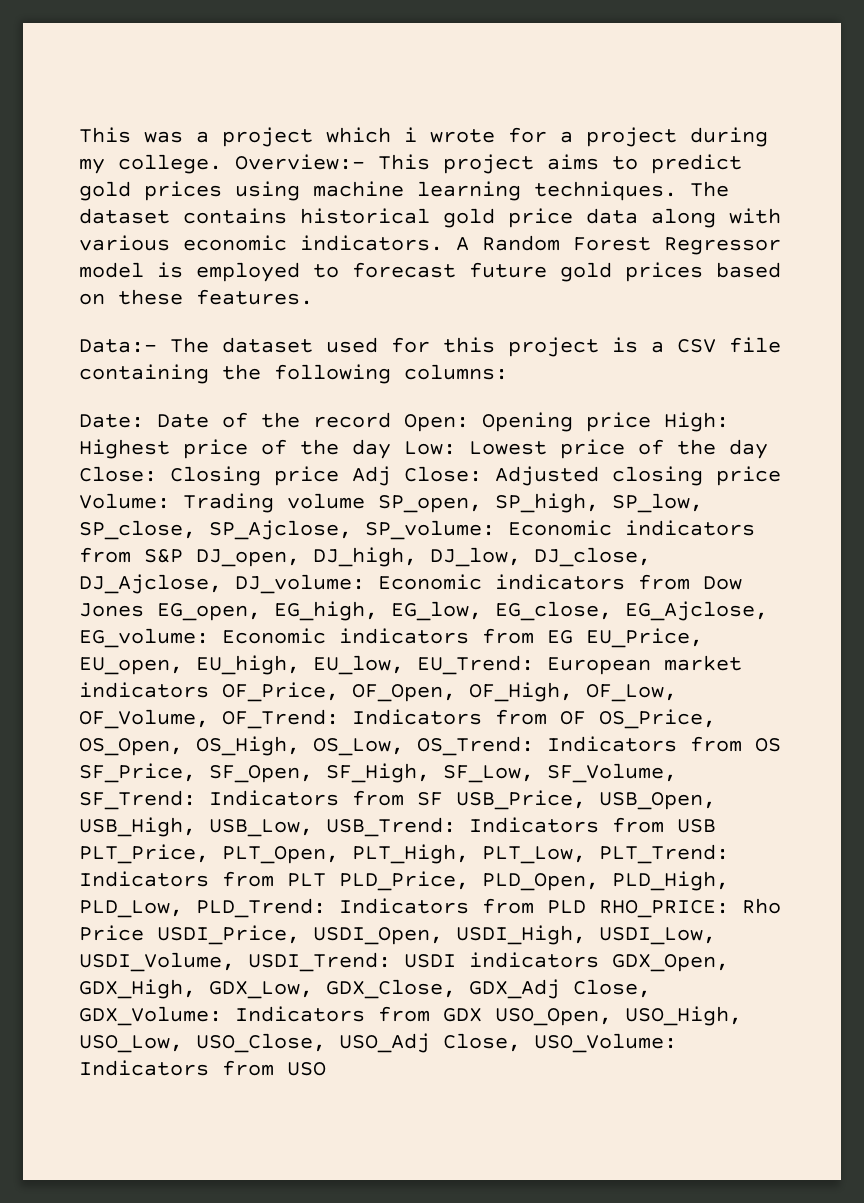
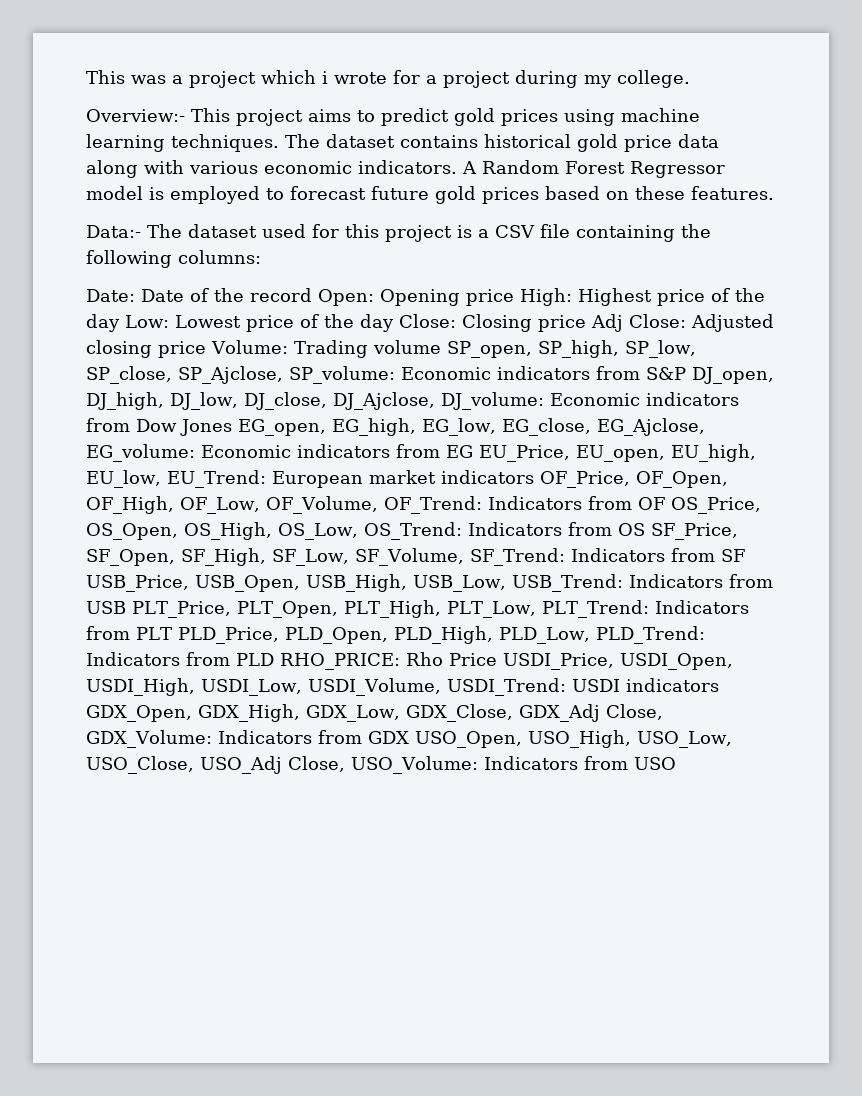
- This was a project which i wrote for a project during my college. Overview:- This project aims to predict gold prices using machine learning techniques.
+ This was a project which i wrote for a project during my college.
+ Overview:- This project aims to predict gold prices using machine learning techniques.

